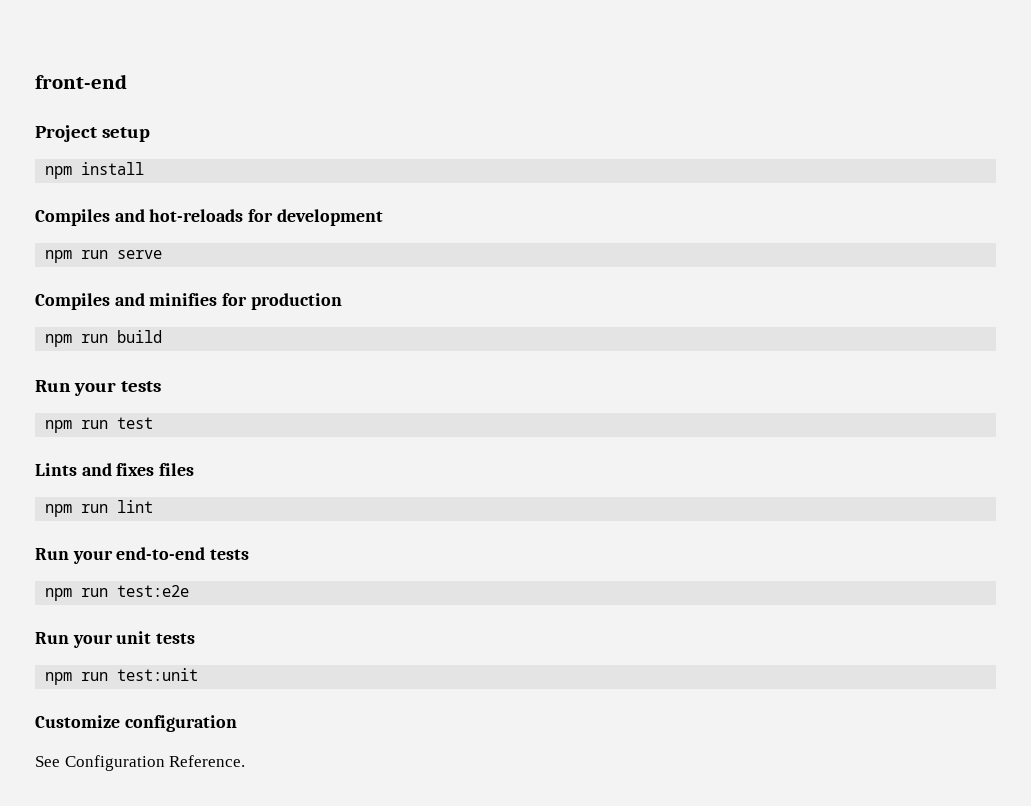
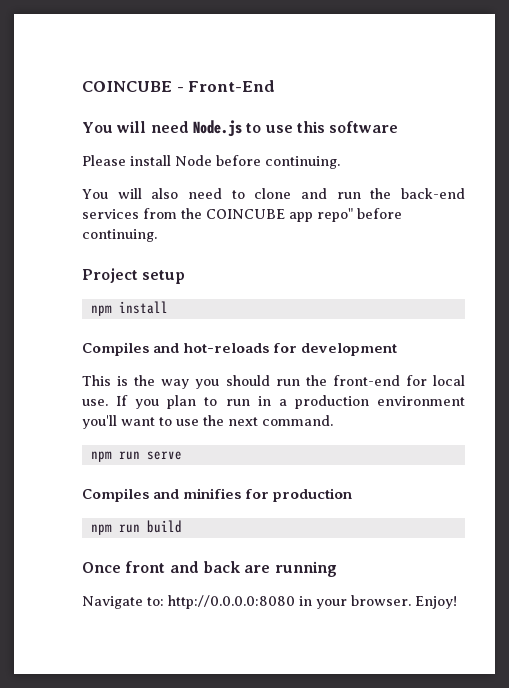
- front-end
+ COINCUBE - Front-End
+ You will need Node.js to use this software
+ Please install Node before continuing.
+ You will also need to clone and run the back-end services from the COINCUBE app repo" before continuing.
+ This is the way you should run the front-end for local use. If you plan to run in a production environment you'll want to use the next command.
- Run your tests
- npm run test
- Lints and fixes files
- npm run lint
- Run your end-to-end tests
- npm run test:e2e
- Run your unit tests
- npm run test:unit
- Customize configuration
- See Configuration Reference.
+ Once front and back are running
+ Navigate to: http://0.0.0.0:8080 in your browser. Enjoy!

